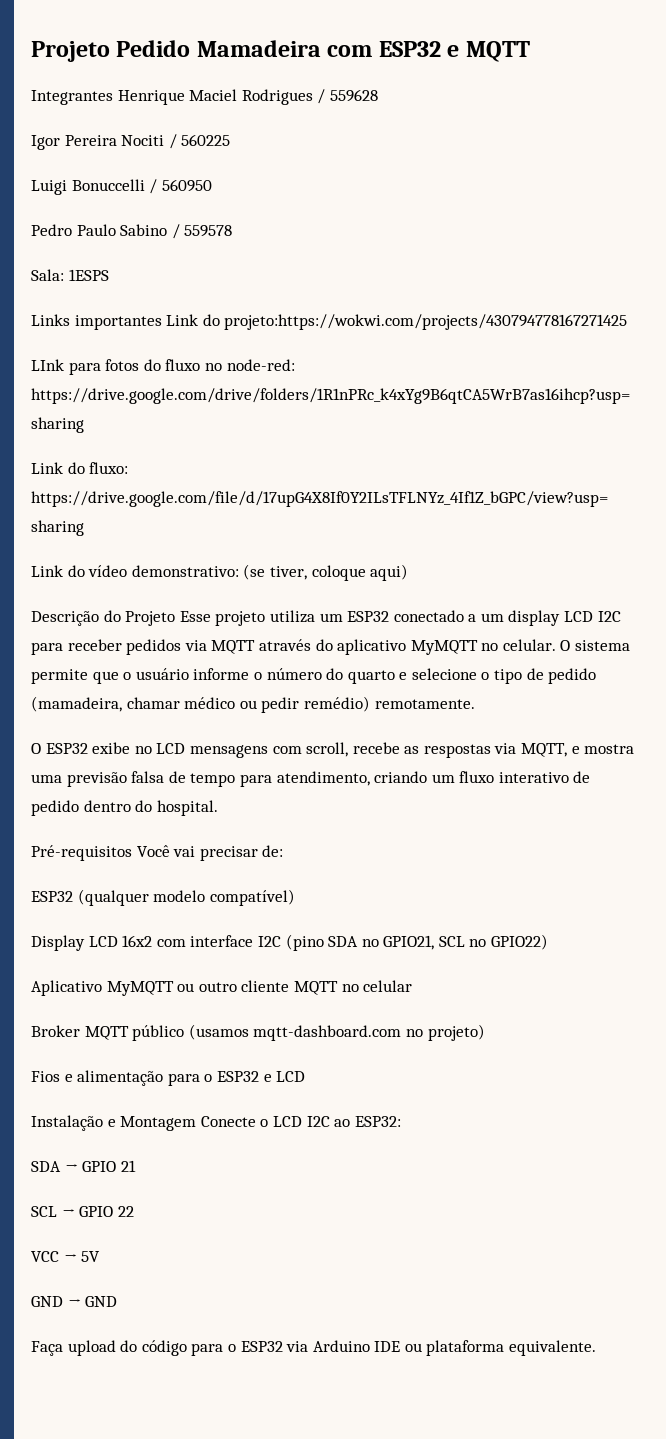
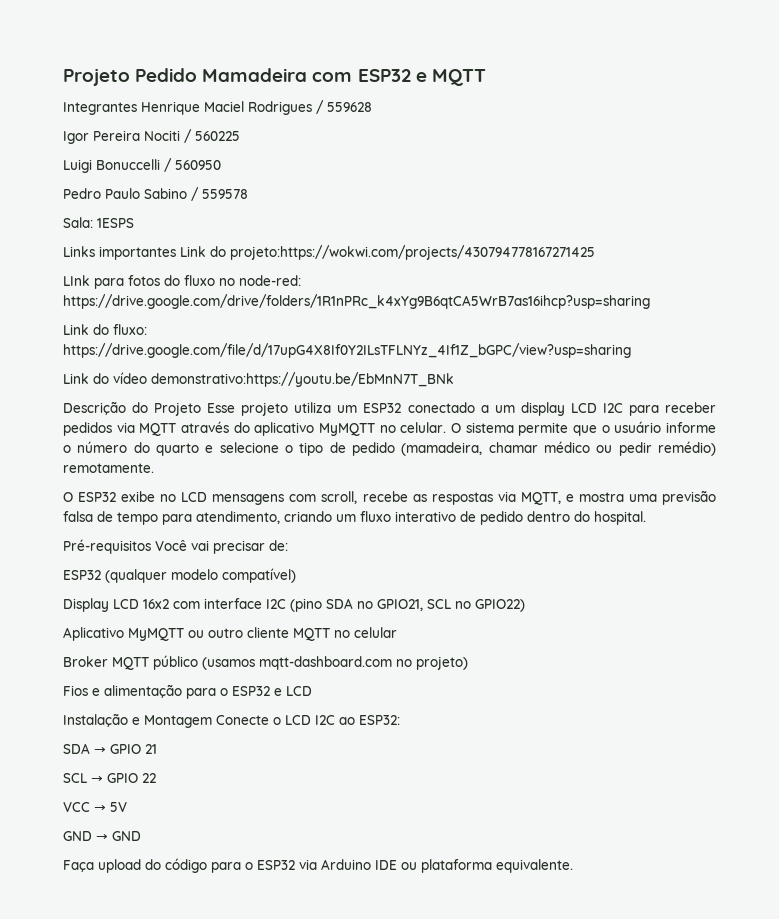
- Link do vídeo demonstrativo: (se tiver, coloque aqui)
+ Link do vídeo demonstrativo:https://youtu.be/EbMnN7T_BNk

